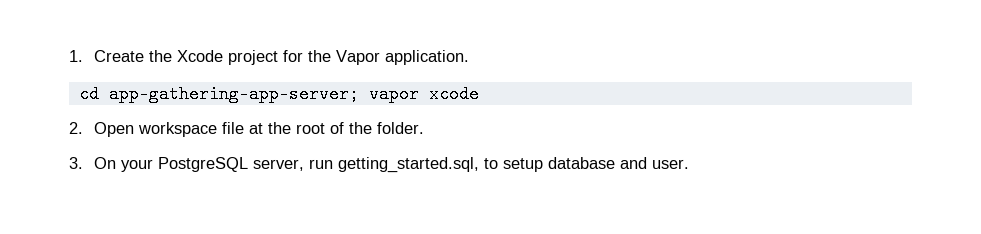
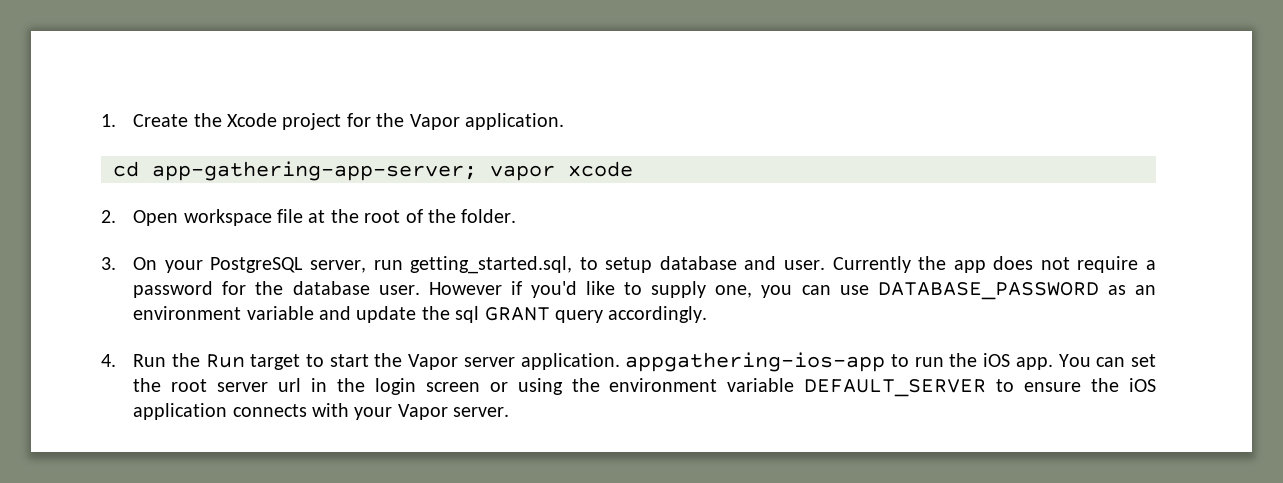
+ Currently the app does not require a password for the database user. However if you'd like to supply one, you can use DATABASE_PASSWORD as an environment variable and update the sql GRANT query accordingly.
+ 4. Run the Run target to start the Vapor server application. appgathering-ios-app to run the iOS app. You can set the root server url in the login screen or using the environment variable DEFAULT_SERVER to ensure the iOS application connects with your Vapor server.

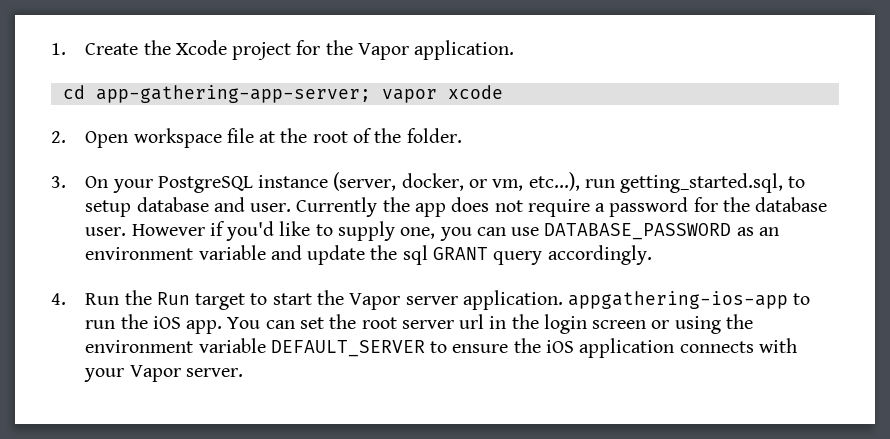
- 3. On your PostgreSQL server, run getting_started.sql, to setup database and user.
+ 3. On your PostgreSQL instance (server, docker, or vm, etc...), run getting_started.sql, to setup database and user.

